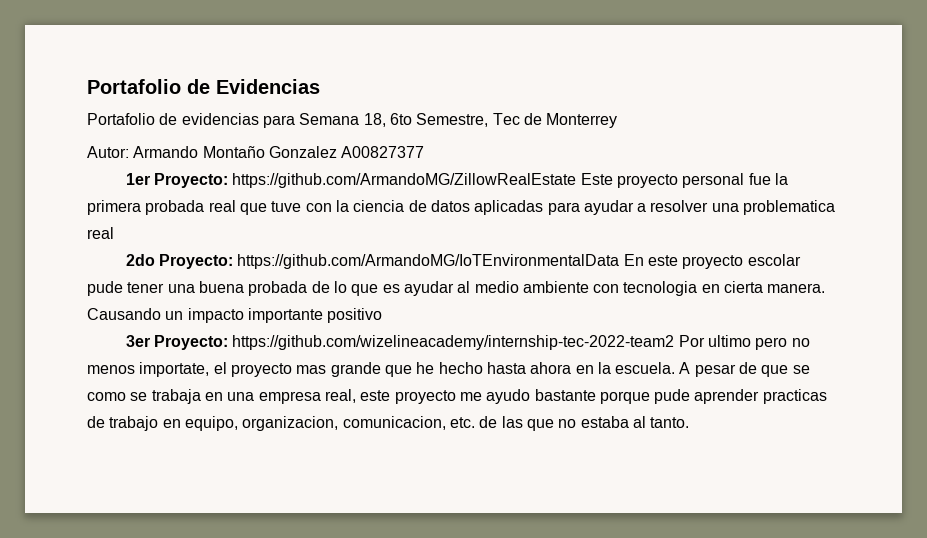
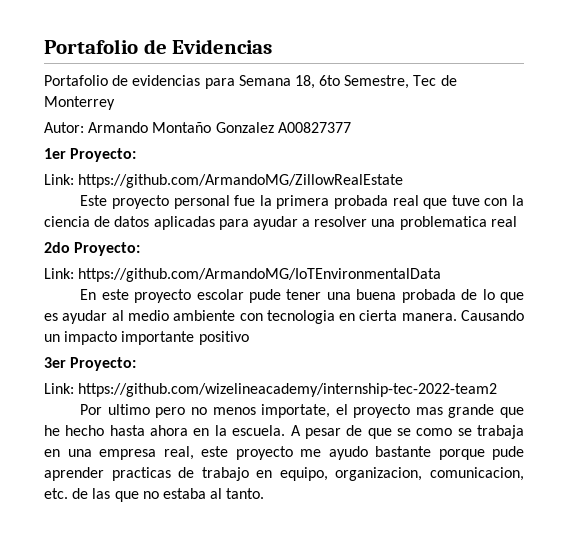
- 1er Proyecto: https://github.com/ArmandoMG/ZillowRealEstate Este proyecto personal fue la primera probada real que tuve con la ciencia de datos aplicadas para ayudar a resolver una problematica real
+ 1er Proyecto:
+ Link: https://github.com/ArmandoMG/ZillowRealEstate
+ Este proyecto personal fue la primera probada real que tuve con la ciencia de datos aplicadas para ayudar a resolver una problematica real
- 2do Proyecto: https://github.com/ArmandoMG/IoTEnvironmentalData En este proyecto escolar pude tener una buena probada de lo que es ayudar al medio ambiente con tecnologia en cierta manera.
+ 2do Proyecto:
+ Link: https://github.com/ArmandoMG/IoTEnvironmentalData
+ En este proyecto escolar pude tener una buena probada de lo que es ayudar al medio ambiente con tecnologia en cierta manera.
- 3er Proyecto: https://github.com/wizelineacademy/internship-tec-2022-team2 Por ultimo pero no menos importate, el proyecto mas grande que he hecho hasta ahora en la escuela.
+ 3er Proyecto:
+ Link: https://github.com/wizelineacademy/internship-tec-2022-team2
+ Por ultimo pero no menos importate, el proyecto mas grande que he hecho hasta ahora en la escuela.

